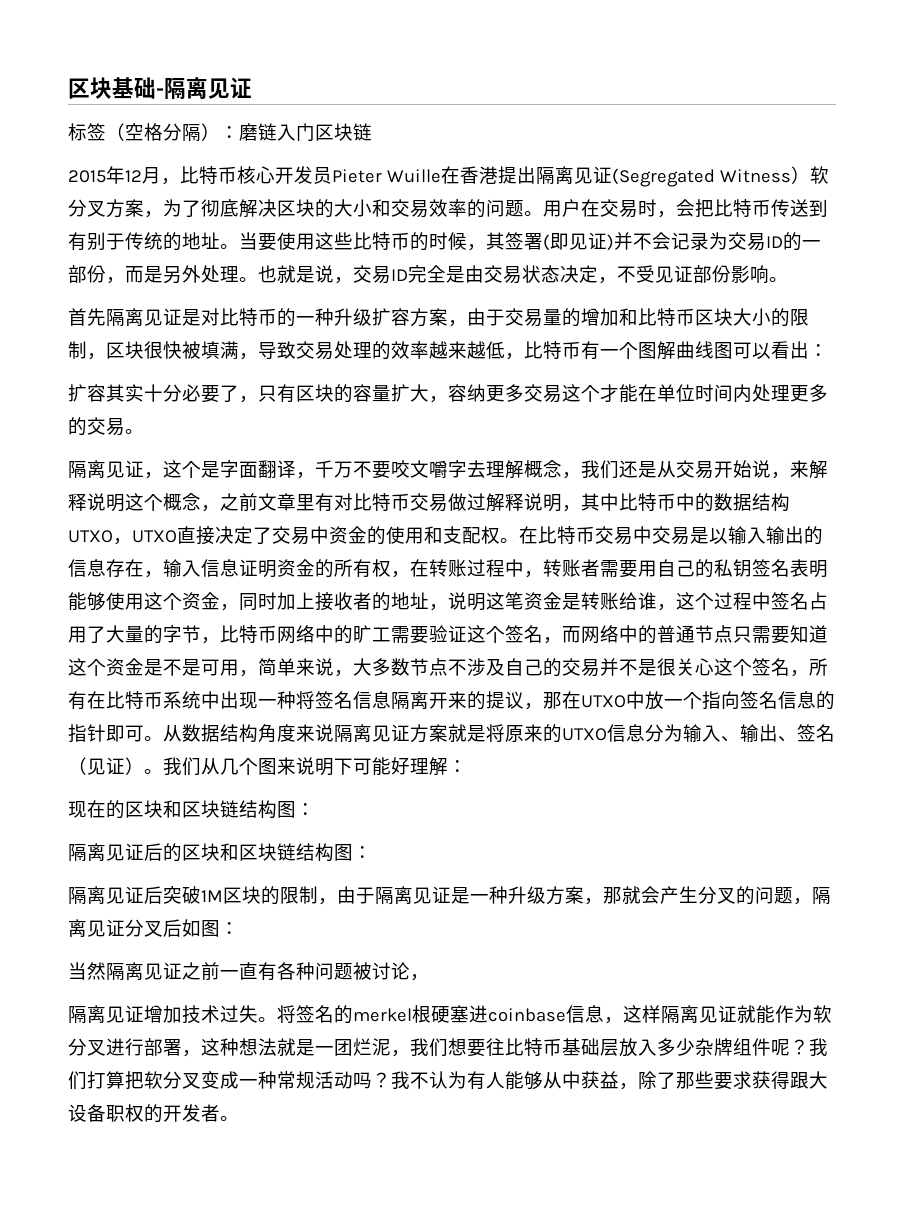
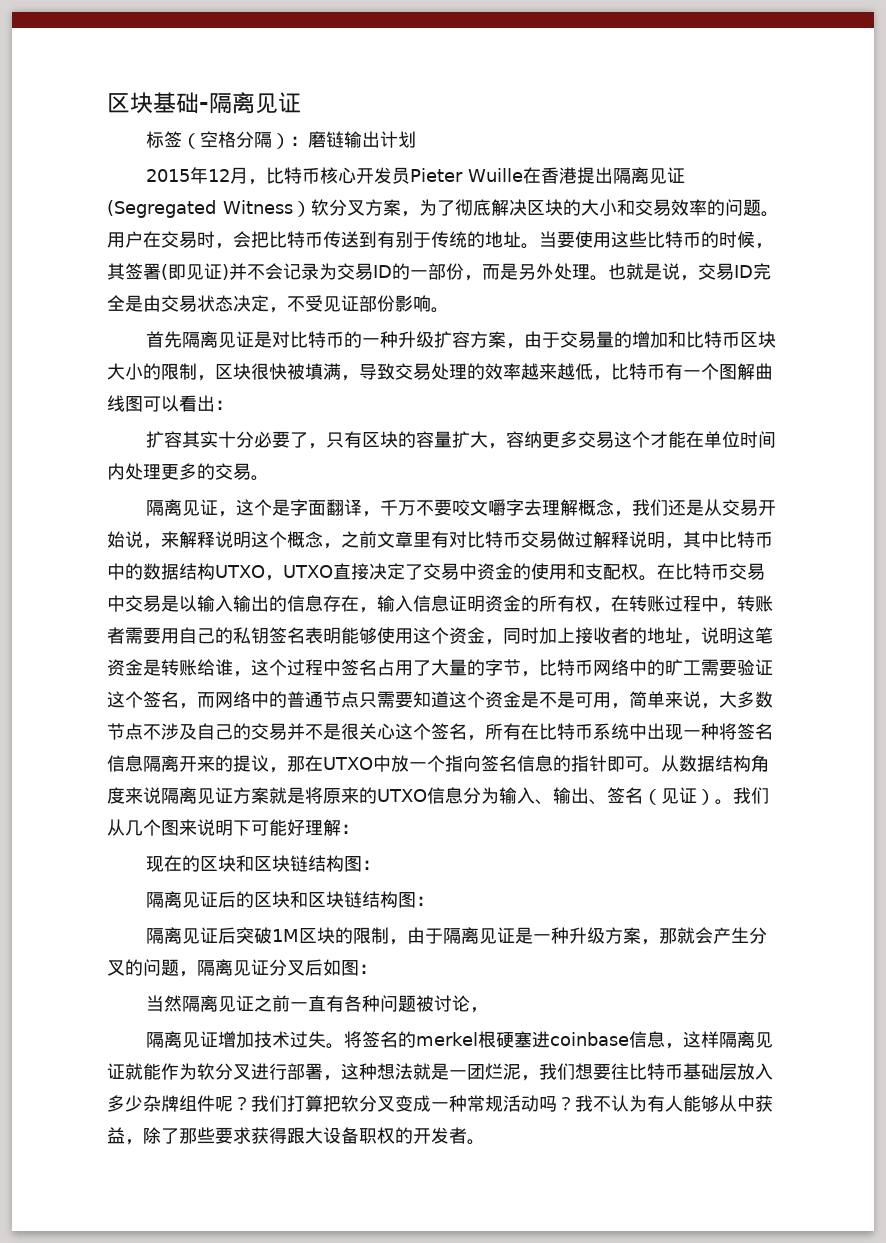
- 标签（空格分隔）：磨链入门区块链
+ 标签（空格分隔）：磨链输出计划

